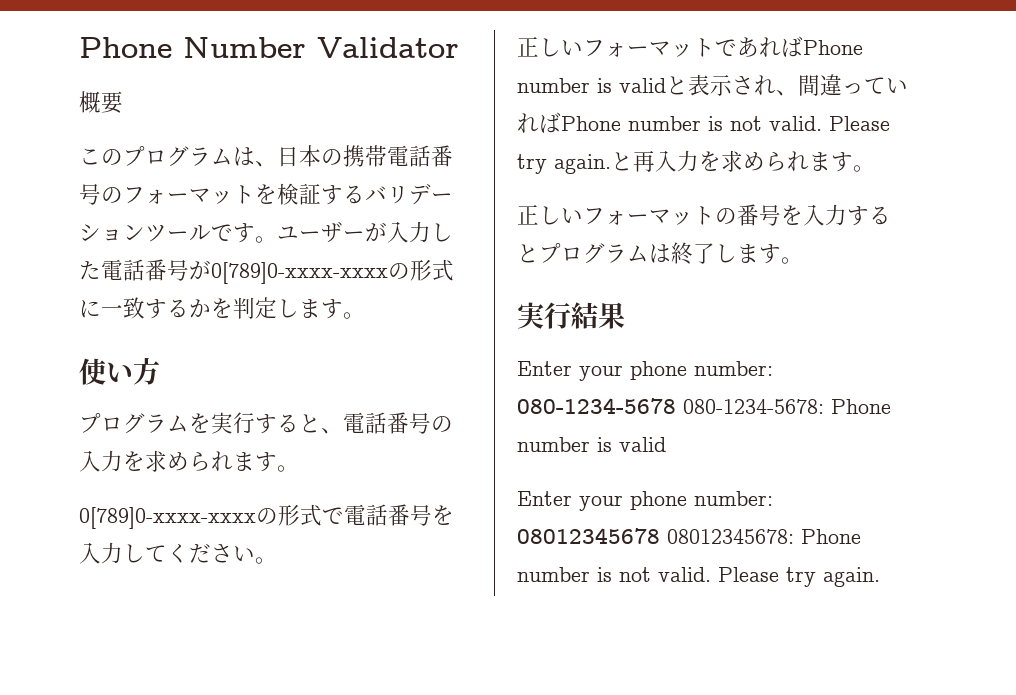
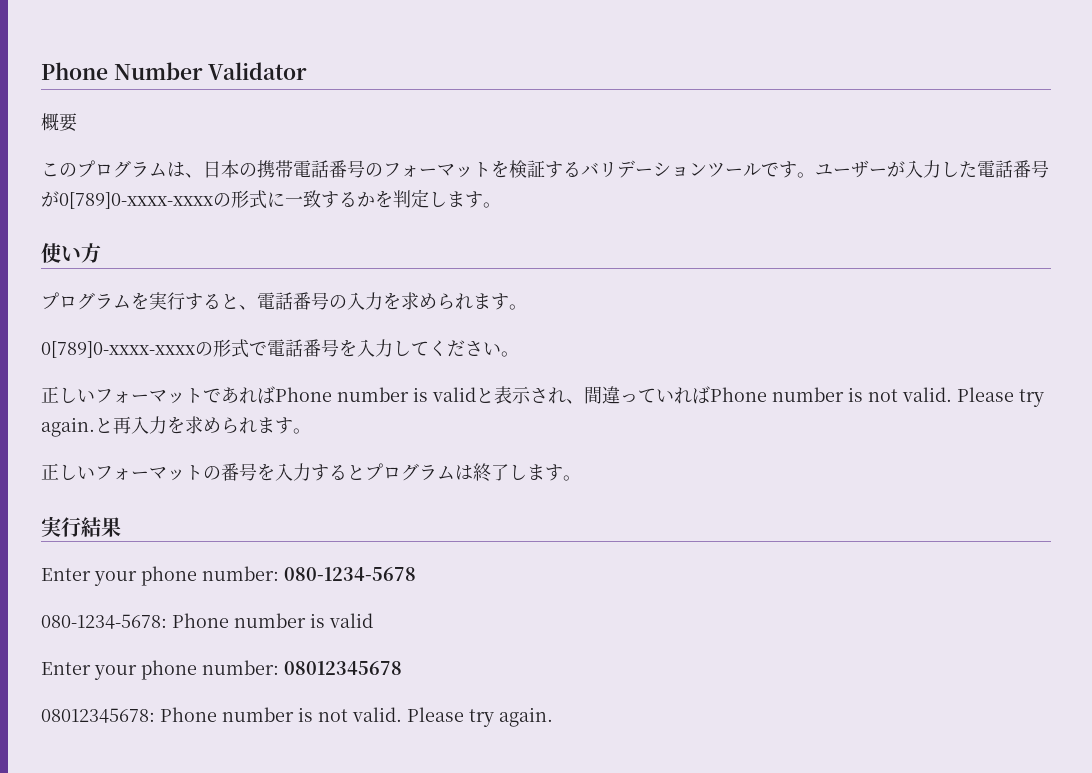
- Enter your phone number: 080-1234-5678 080-1234-5678: Phone number is valid
+ Enter your phone number: 080-1234-5678
+ 080-1234-5678: Phone number is valid
- Enter your phone number: 08012345678 08012345678: Phone number is not valid.
+ Enter your phone number: 08012345678
+ 08012345678: Phone number is not valid.

